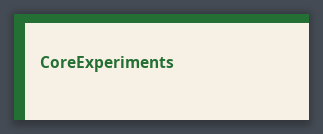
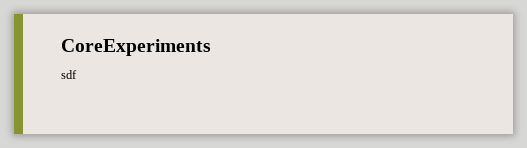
+ sdf

